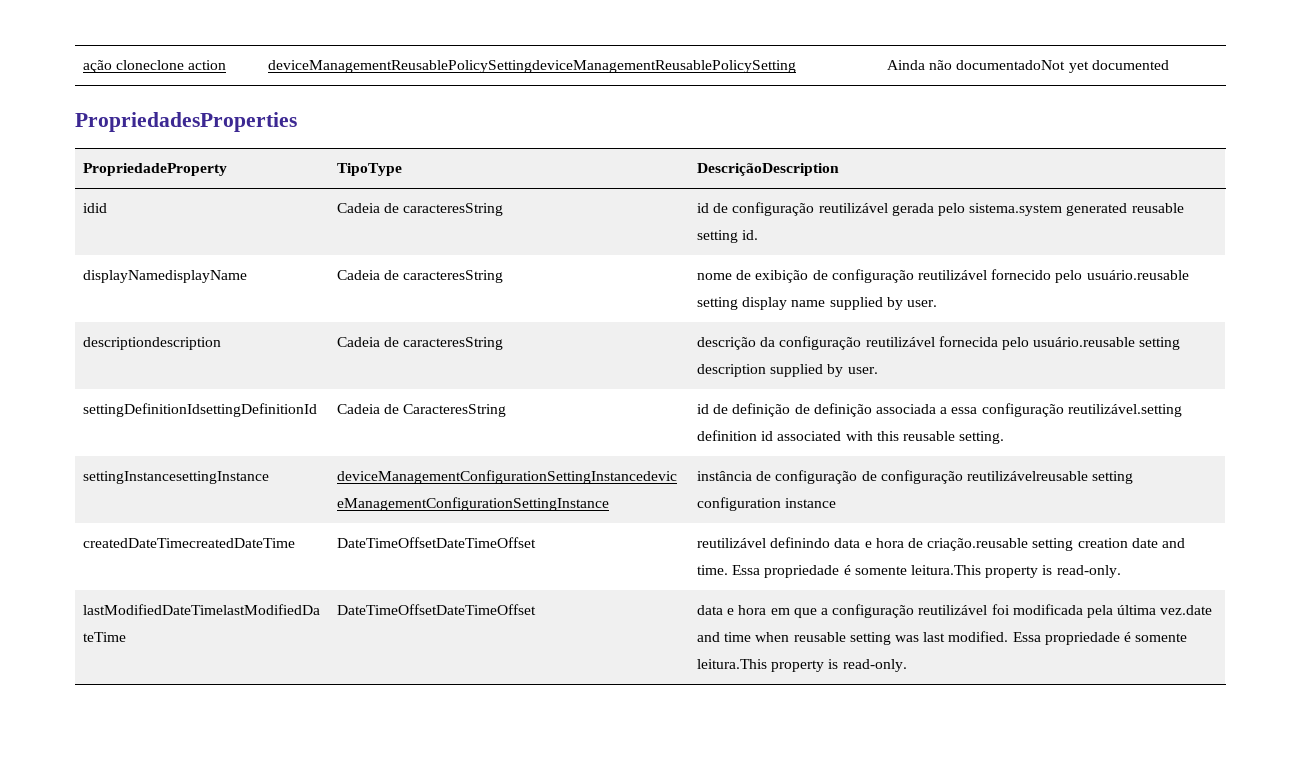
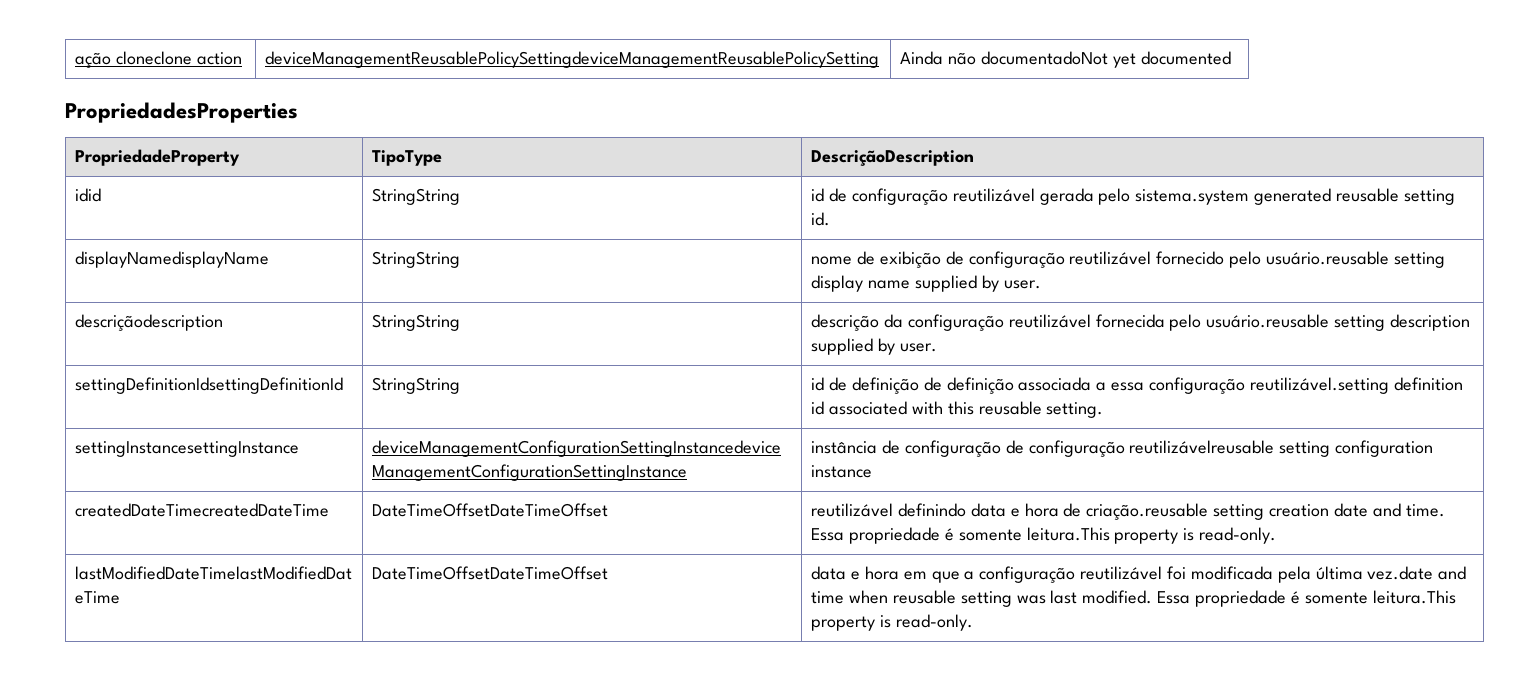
- idid | Cadeia de caracteresString | id de configuração reutilizável gerada pelo sistema.system generated reusable setting id.
+ idid | StringString | id de configuração reutilizável gerada pelo sistema.system generated reusable setting id.
- displayNamedisplayName | Cadeia de caracteresString | nome de exibição de configuração reutilizável fornecido pelo usuário.reusable setting display name supplied by user.
+ displayNamedisplayName | StringString | nome de exibição de configuração reutilizável fornecido pelo usuário.reusable setting display name supplied by user.
- descriptiondescription | Cadeia de caracteresString | descrição da configuração reutilizável fornecida pelo usuário.reusable setting description supplied by user.
+ descriçãodescription | StringString | descrição da configuração reutilizável fornecida pelo usuário.reusable setting description supplied by user.
- settingDefinitionIdsettingDefinitionId | Cadeia de CaracteresString | id de definição de definição associada a essa configuração reutilizável.setting definition id associated with this reusable setting.
+ settingDefinitionIdsettingDefinitionId | StringString | id de definição de definição associada a essa configuração reutilizável.setting definition id associated with this reusable setting.

